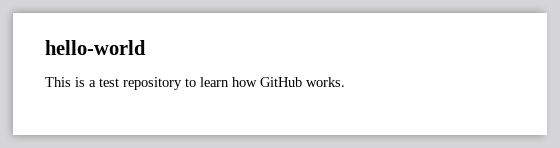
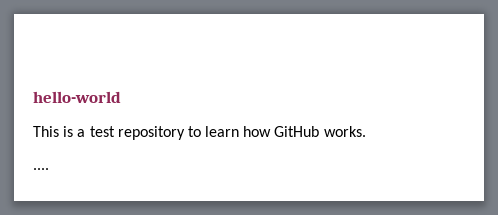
+ ....

